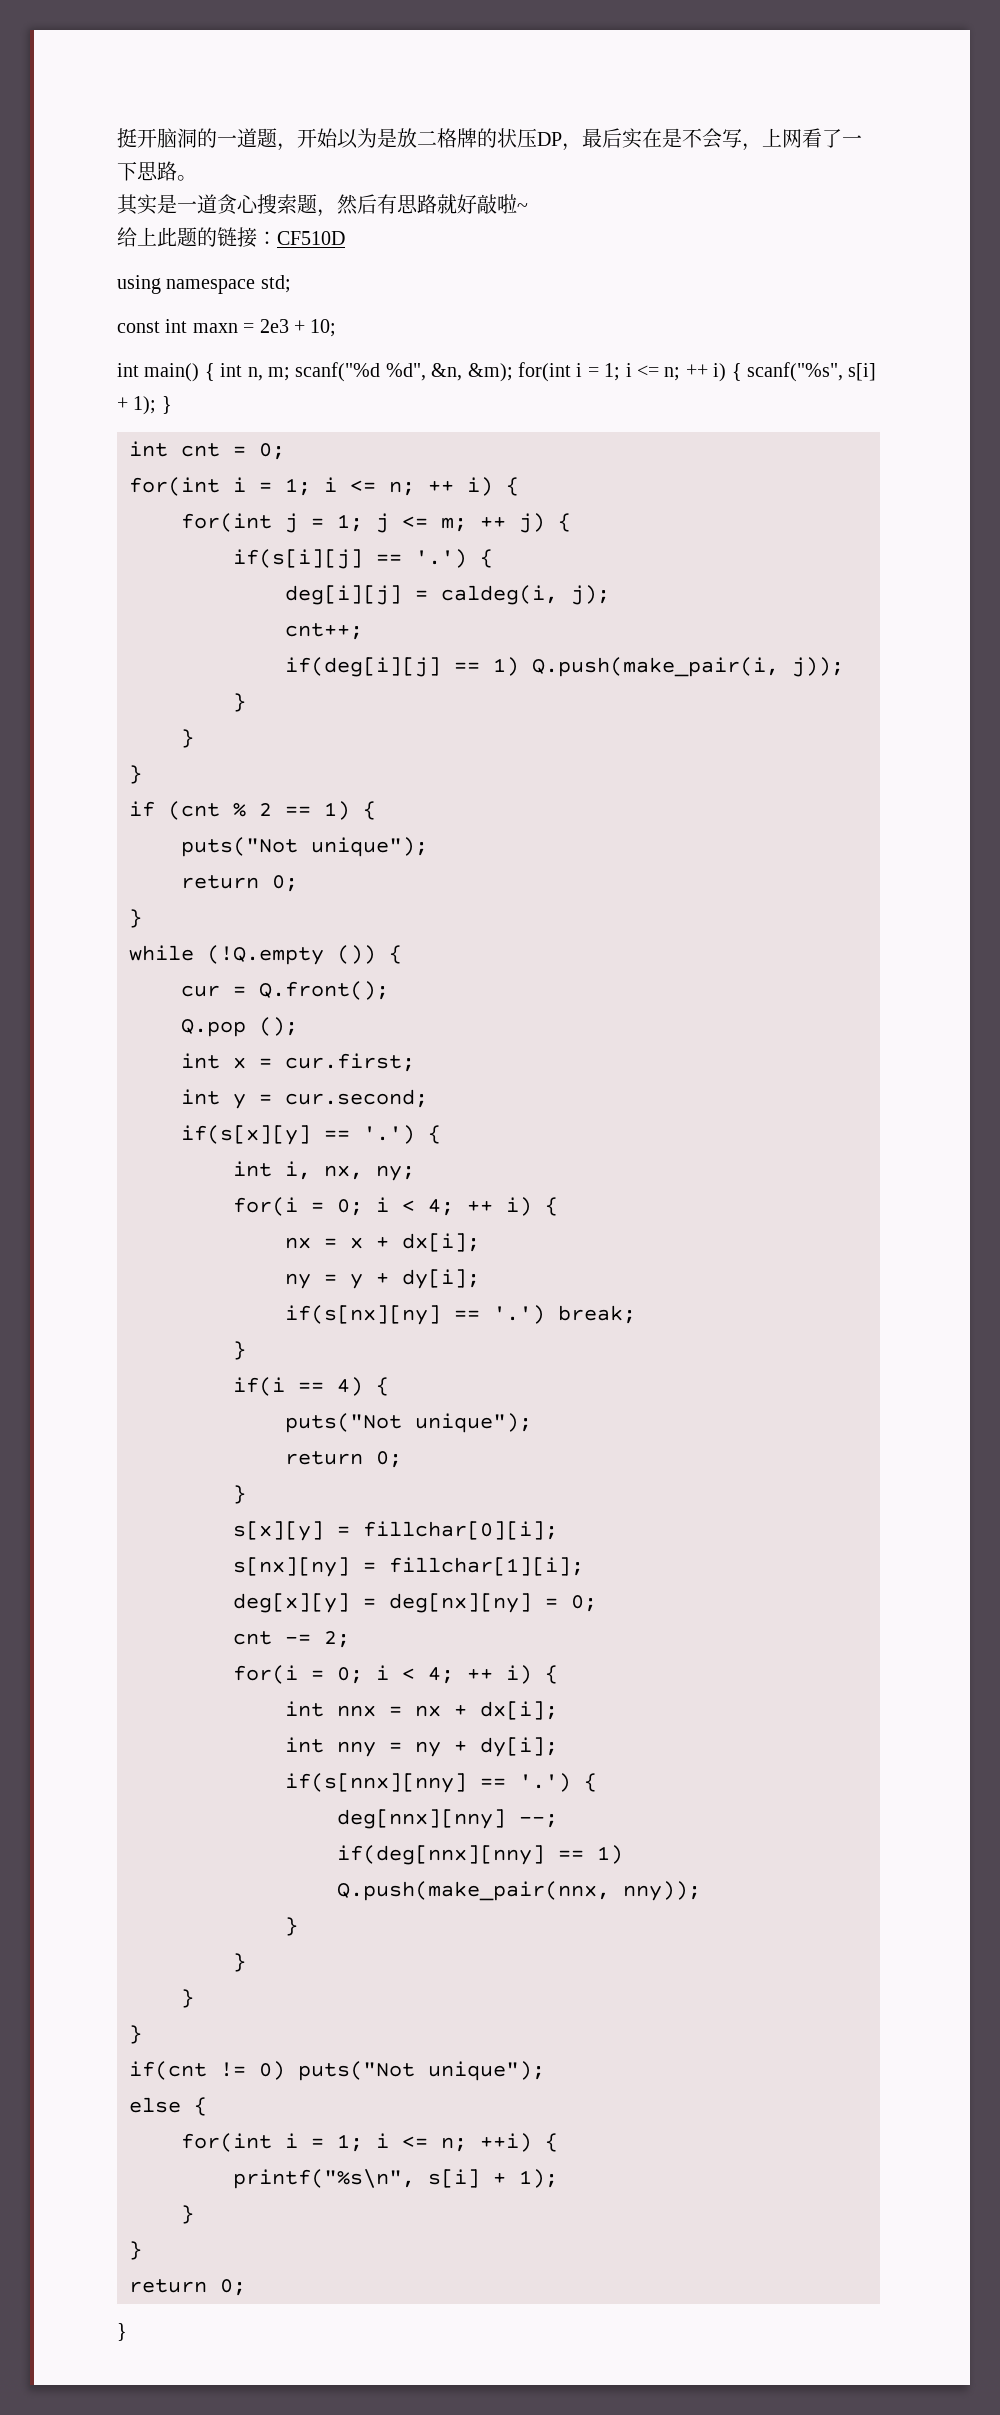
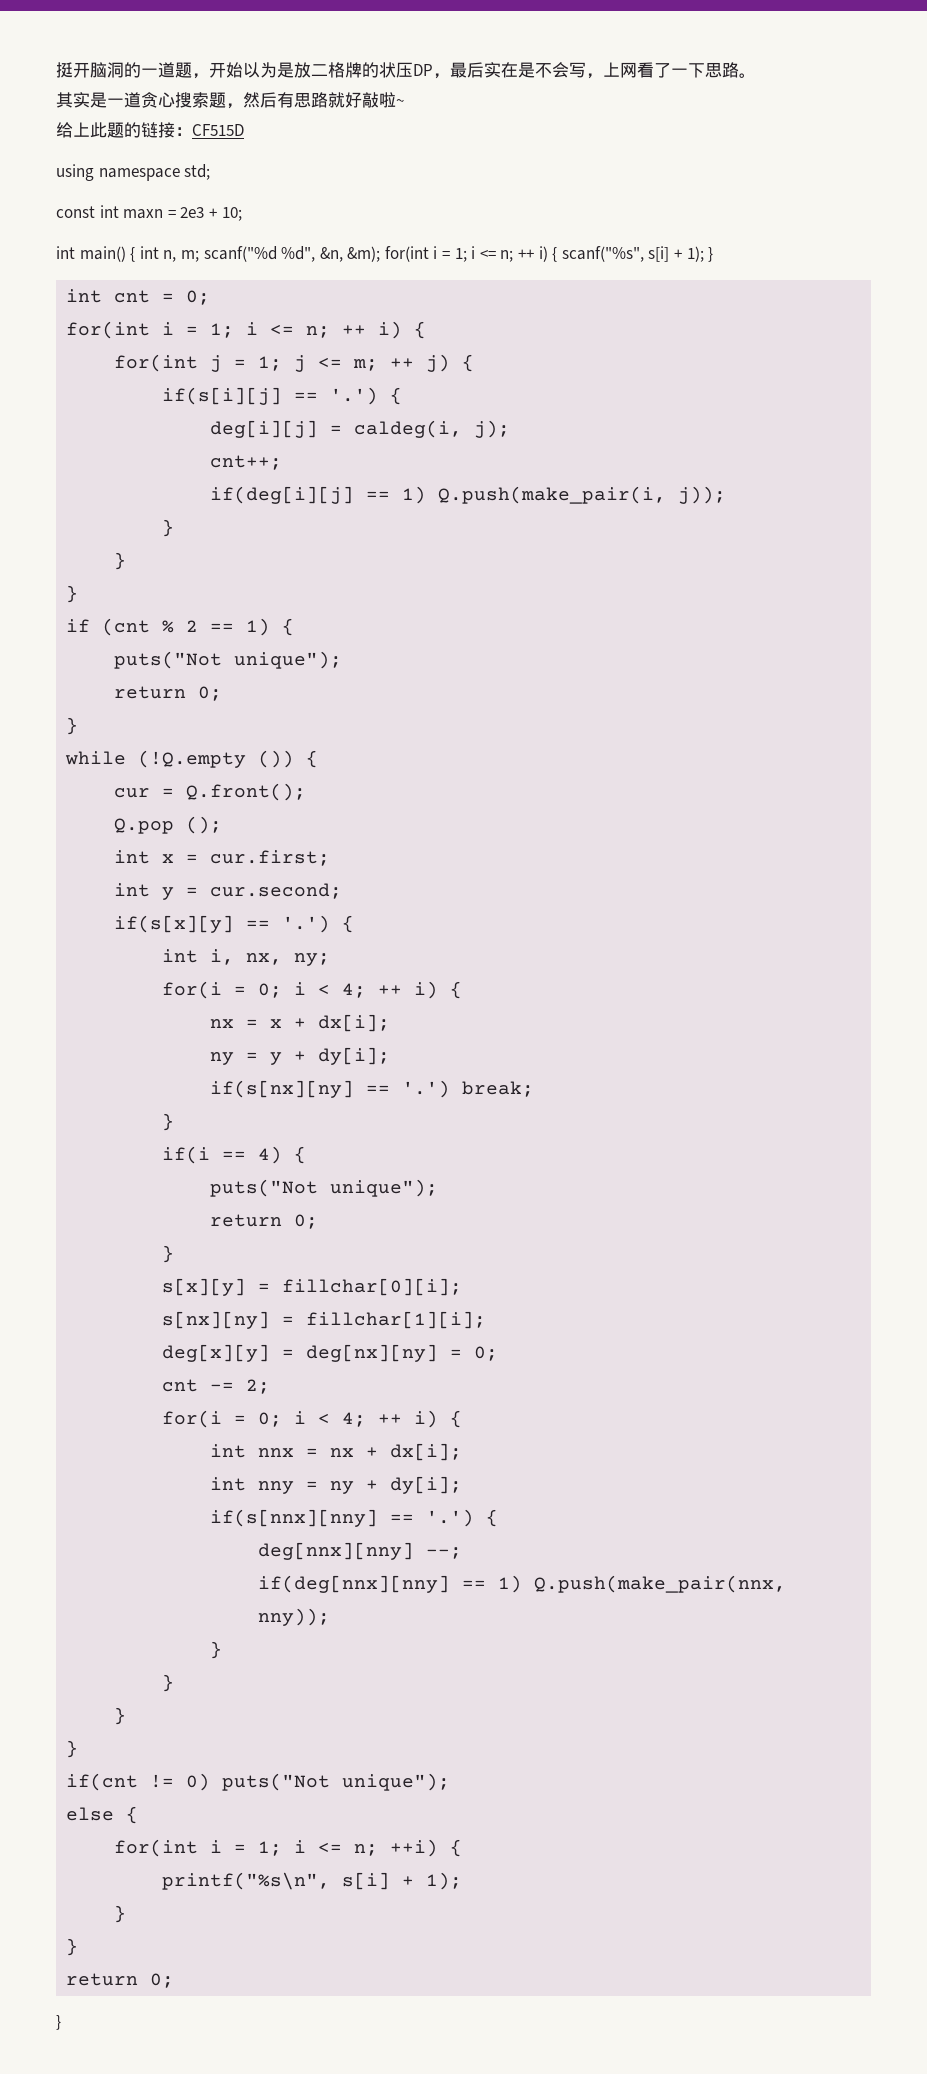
- 给上此题的链接：CF510D
+ 给上此题的链接：CF515D

